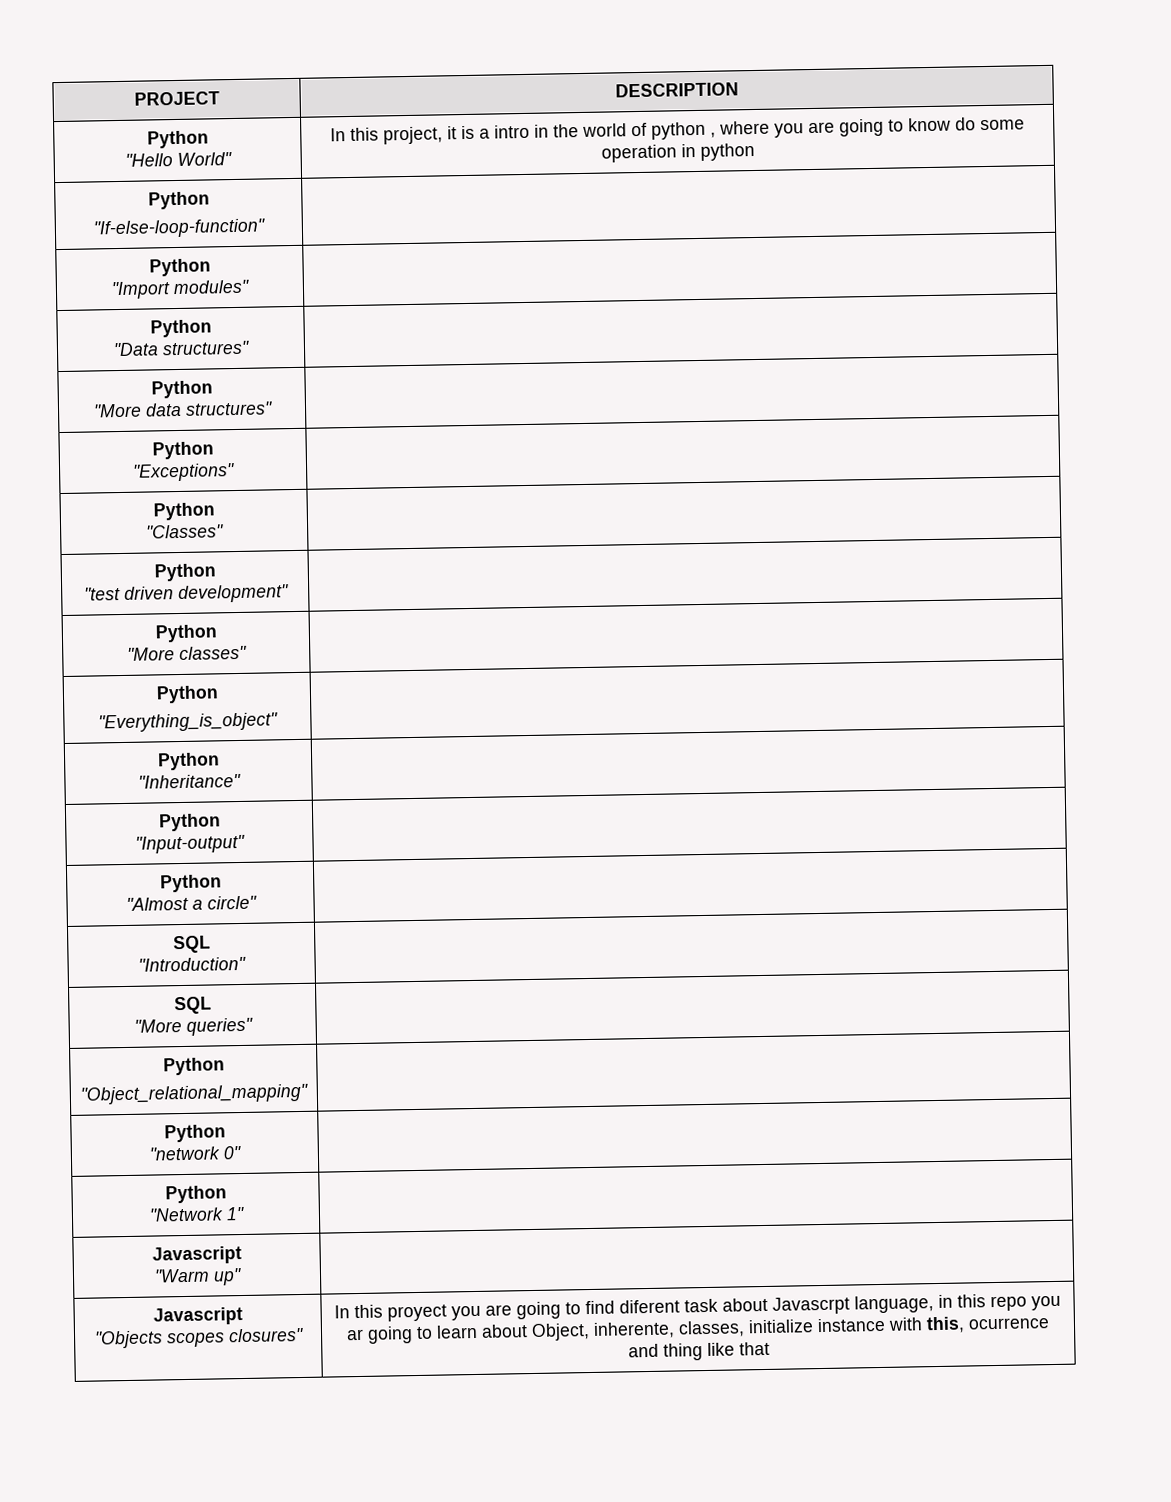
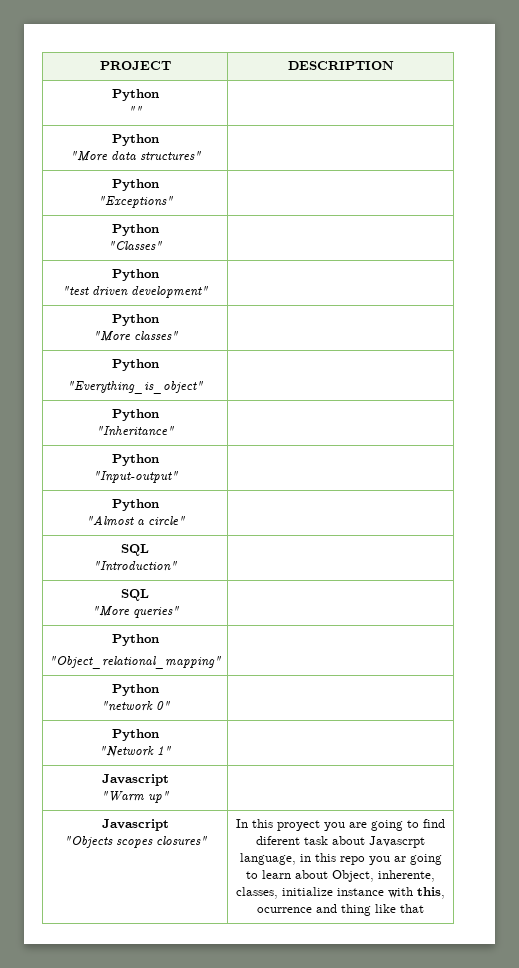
  PROJECT | DESCRIPTION
  Python
- "Hello World" | In this project, it is a intro in the world of python , where you are going to know do some operation in python
- Python
- "If-else-loop-function" |
- Python
- "Import modules" |
- Python
- "Data structures" |
+ "" |

